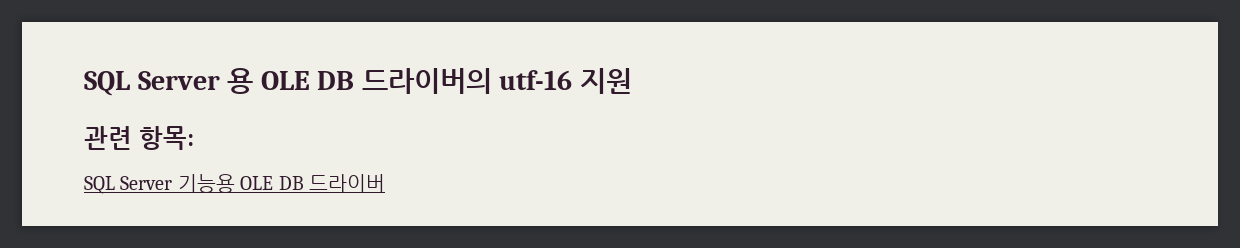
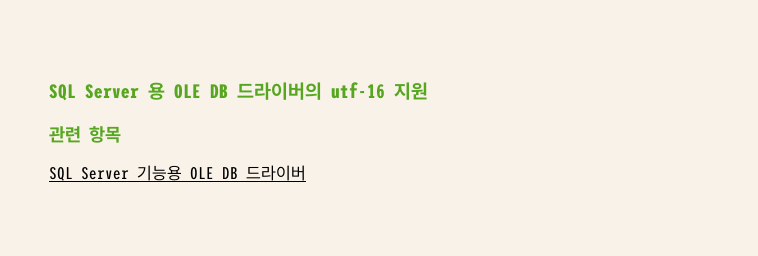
- 관련 항목:
+ 관련 항목

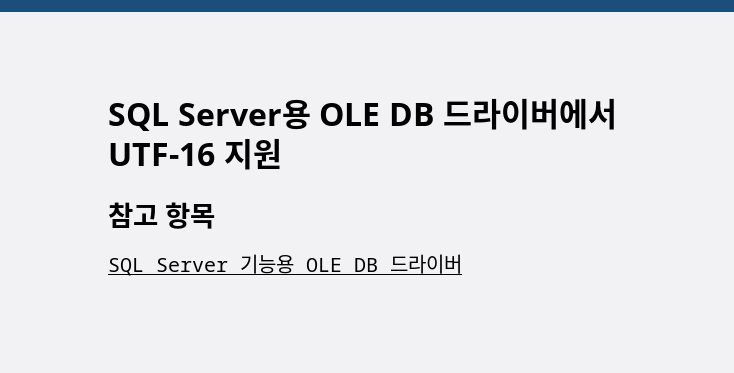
- SQL Server 용 OLE DB 드라이버의 utf-16 지원
+ SQL Server용 OLE DB 드라이버에서 UTF-16 지원
- 관련 항목
+ 참고 항목

